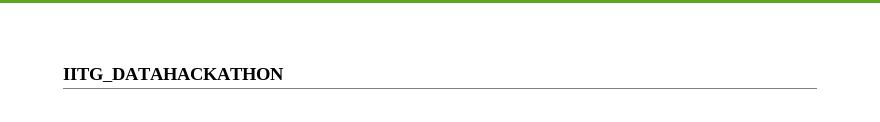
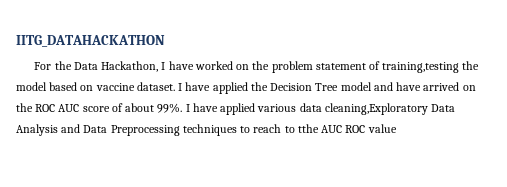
+ For the Data Hackathon, I have worked on the problem statement of training,testing the model based on vaccine dataset. I have applied the Decision Tree model and have arrived on the ROC AUC score of about 99%. I have applied various data cleaning,Exploratory Data Analysis and Data Preprocessing techniques to reach to tthe AUC ROC value

